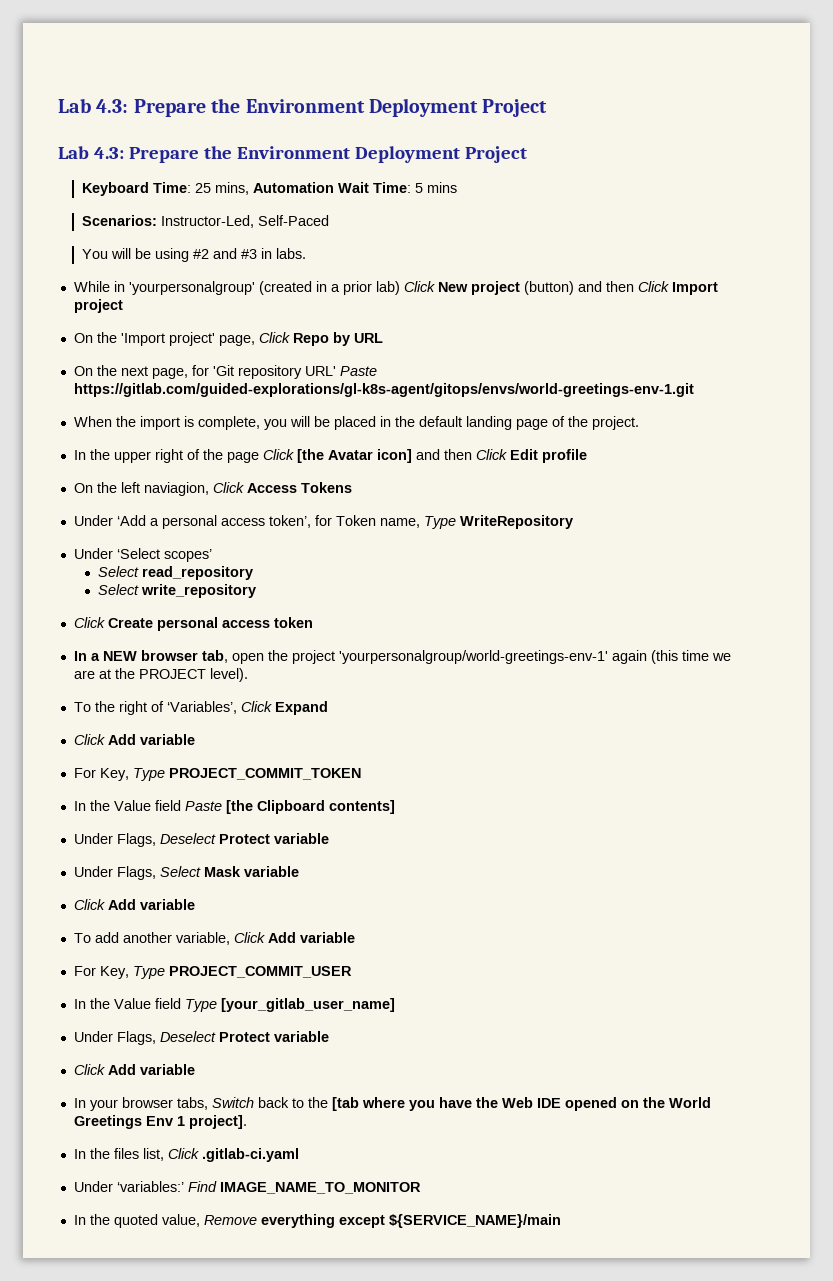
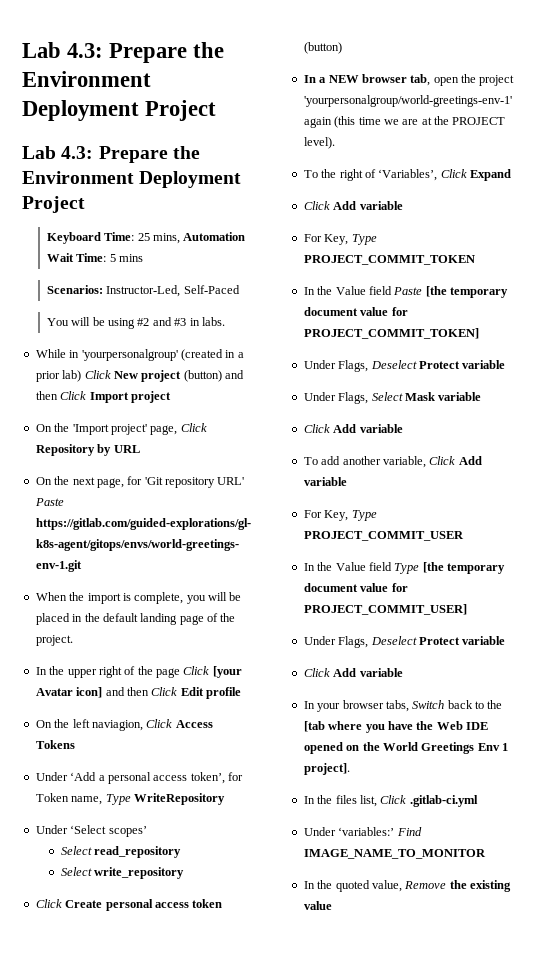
- On the 'Import project' page, Click Repo by URL
+ On the 'Import project' page, Click Repository by URL
- In the upper right of the page Click [the Avatar icon] and then Click Edit profile
+ In the upper right of the page Click [your Avatar icon] and then Click Edit profile
- Click Create personal access token
+ Click Create personal access token (button)
- In the Value field Paste [the Clipboard contents]
+ In the Value field Paste [the temporary document value for PROJECT_COMMIT_TOKEN]
- In the Value field Type [your_gitlab_user_name]
+ In the Value field Type [the temporary document value for PROJECT_COMMIT_USER]
- In the files list, Click .gitlab-ci.yaml
+ In the files list, Click .gitlab-ci.yml
- In the quoted value, Remove everything except ${SERVICE_NAME}/main
+ In the quoted value, Remove the existing value

